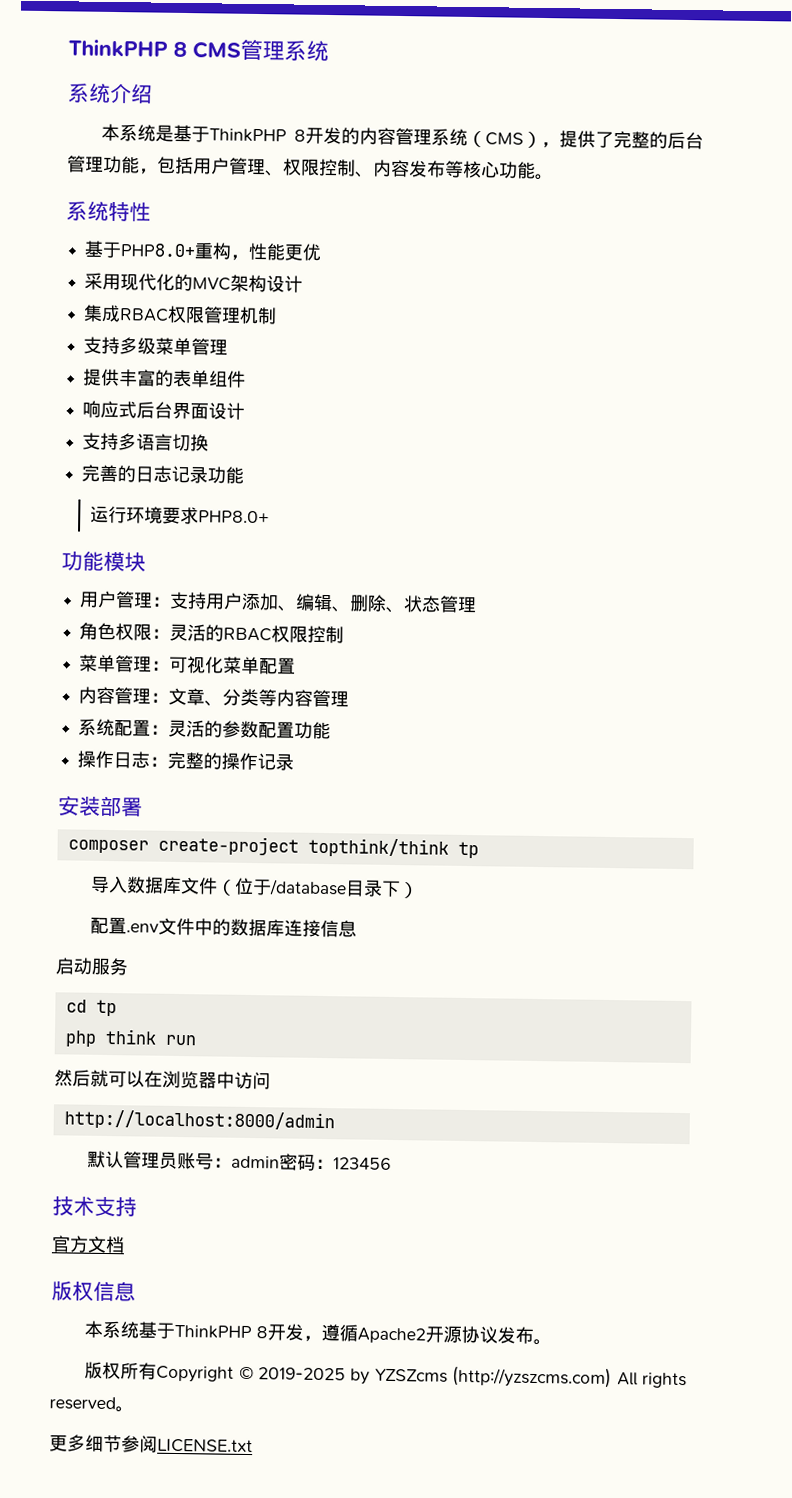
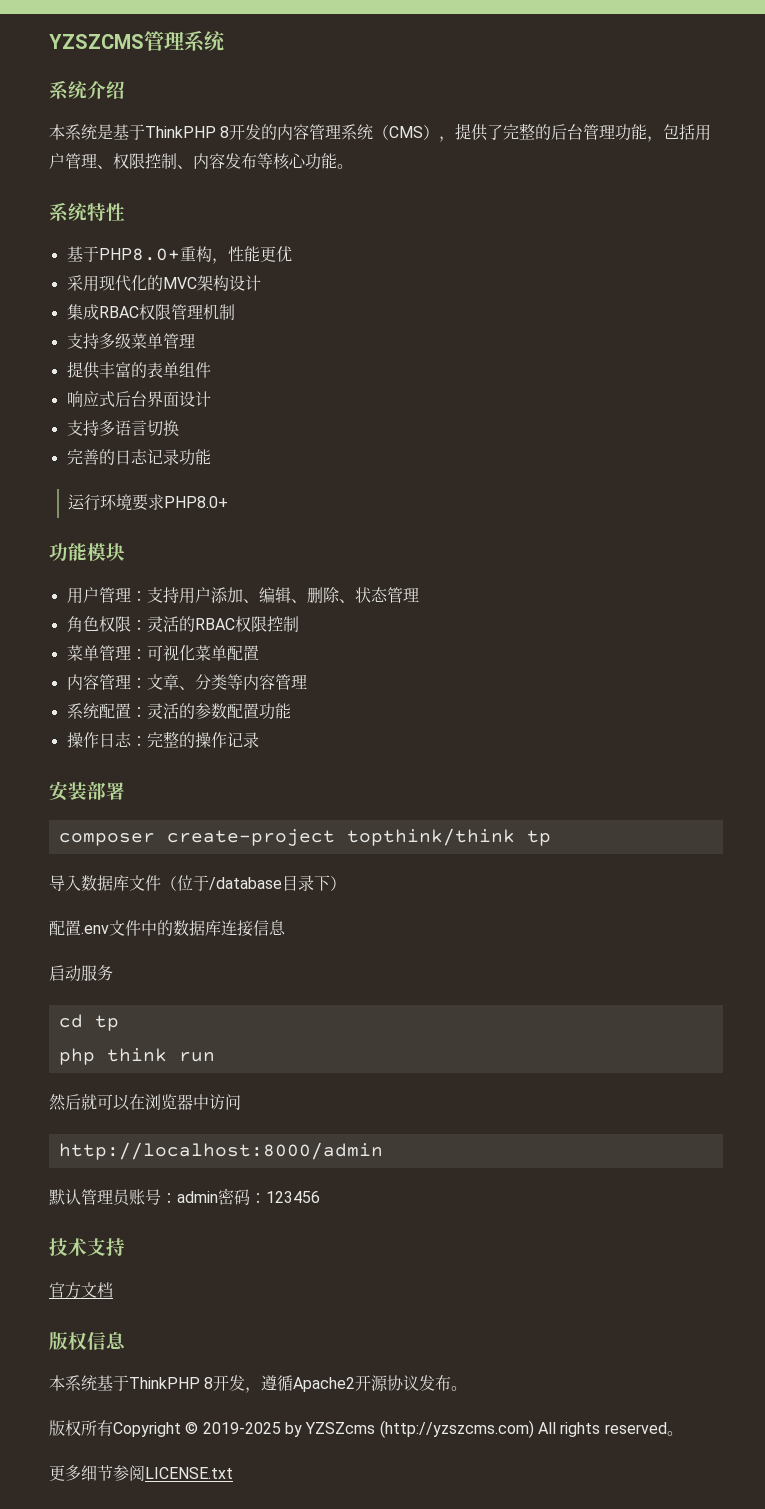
- ThinkPHP 8 CMS管理系统
+ YZSZCMS管理系统

